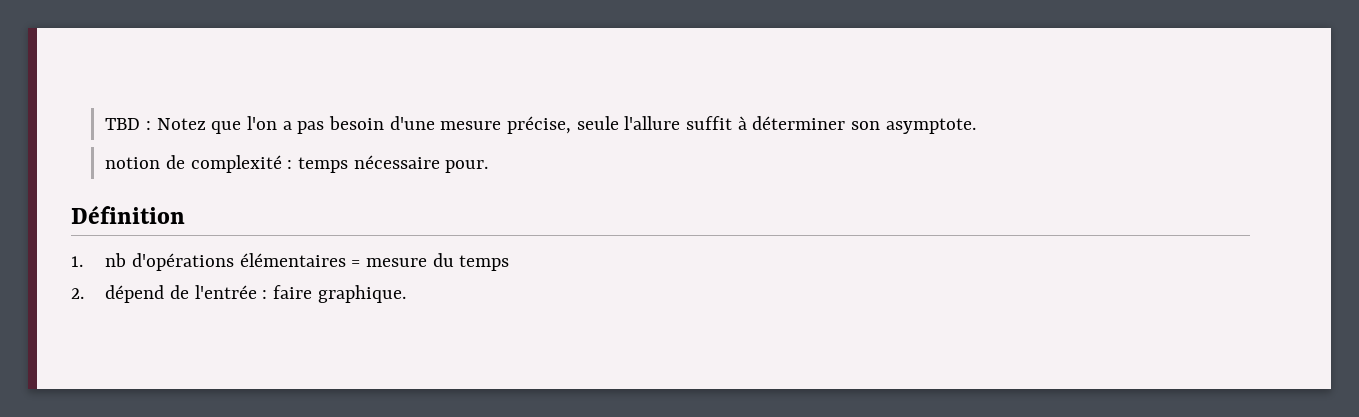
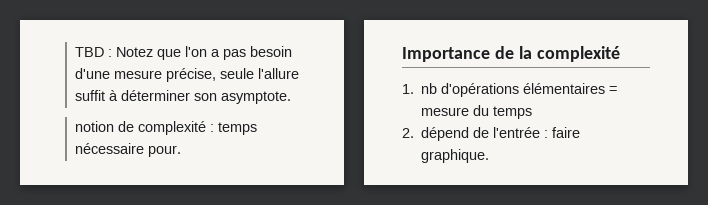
- Définition
+ Importance de la complexité

